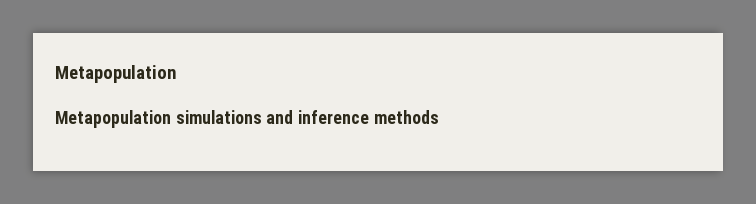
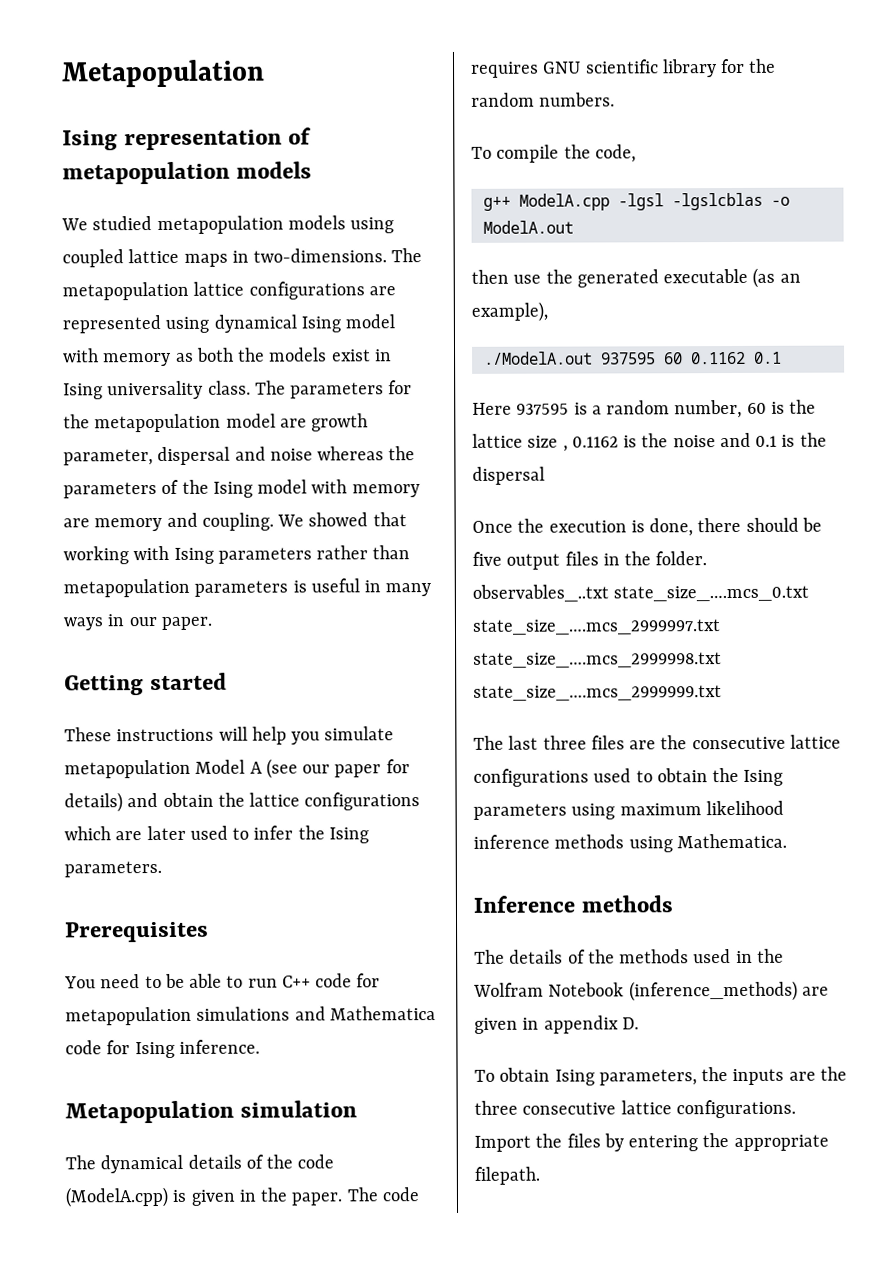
- Metapopulation simulations and inference methods
+ Ising representation of metapopulation models
+ We studied metapopulation models using coupled lattice maps in two-dimensions. The metapopulation lattice configurations are represented using dynamical Ising model with memory as both the models exist in Ising universality class. The parameters for the metapopulation model are growth parameter, dispersal and noise whereas the parameters of the Ising model with memory are memory and coupling. We showed that working with Ising parameters rather than metapopulation parameters is useful in many ways in our paper.
+ Getting started
+ These instructions will help you simulate metapopulation Model A (see our paper for details) and obtain the lattice configurations which are later used to infer the Ising parameters.
+ Prerequisites
+ You need to be able to run C++ code for metapopulation simulations and Mathematica code for Ising inference.
+ Metapopulation simulation
+ The dynamical details of the code (ModelA.cpp) is given in the paper. The code requires GNU scientific library for the random numbers.
+ To compile the code,
+ g++ ModelA.cpp -lgsl -lgslcblas -o ModelA.out
+ then use the generated executable (as an example),
+ ./ModelA.out 937595 60 0.1162 0.1
+ Here 937595 is a random number, 60 is the lattice size , 0.1162 is the noise and 0.1 is the dispersal
+ Once the execution is done, there should be five output files in the folder. observables_..txt state_size_….mcs_0.txt state_size_….mcs_2999997.txt state_size_….mcs_2999998.txt state_size_….mcs_2999999.txt
+ The last three files are the consecutive lattice configurations used to obtain the Ising parameters using maximum likelihood inference methods using Mathematica.
+ Inference methods
+ The details of the methods used in the Wolfram Notebook (inference_methods) are given in appendix D.
+ To obtain Ising parameters, the inputs are the three consecutive lattice configurations. Import the files by entering the appropriate filepath.

